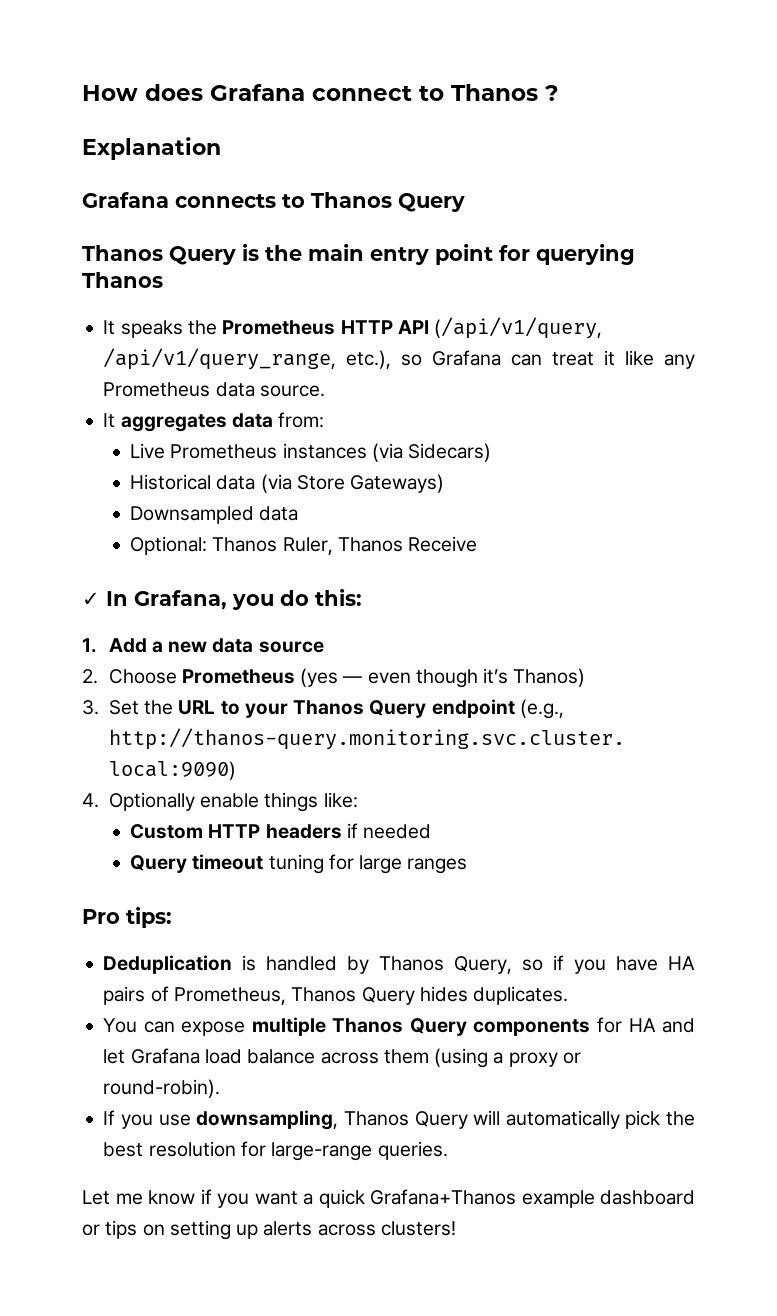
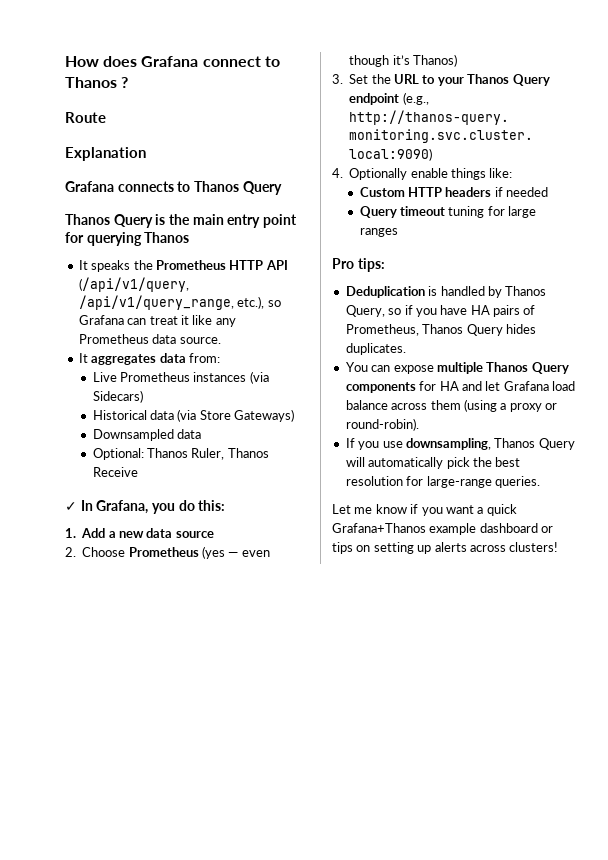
+ Route

